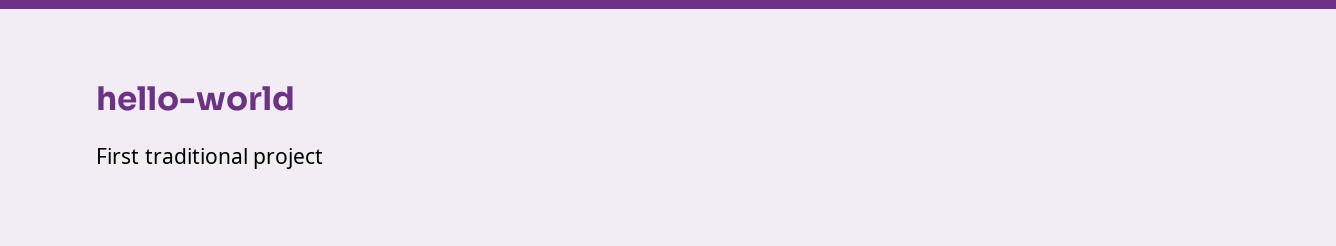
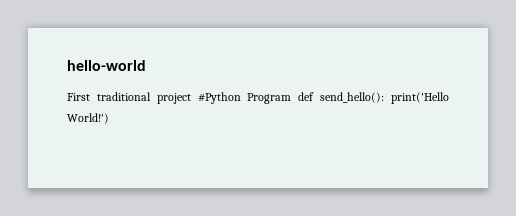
- First traditional project
+ First traditional project #Python Program def send_hello(): print('Hello World!')

